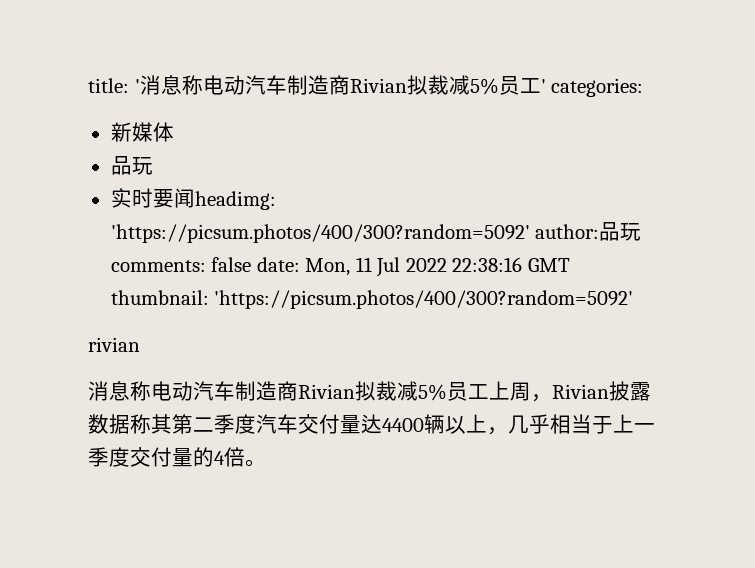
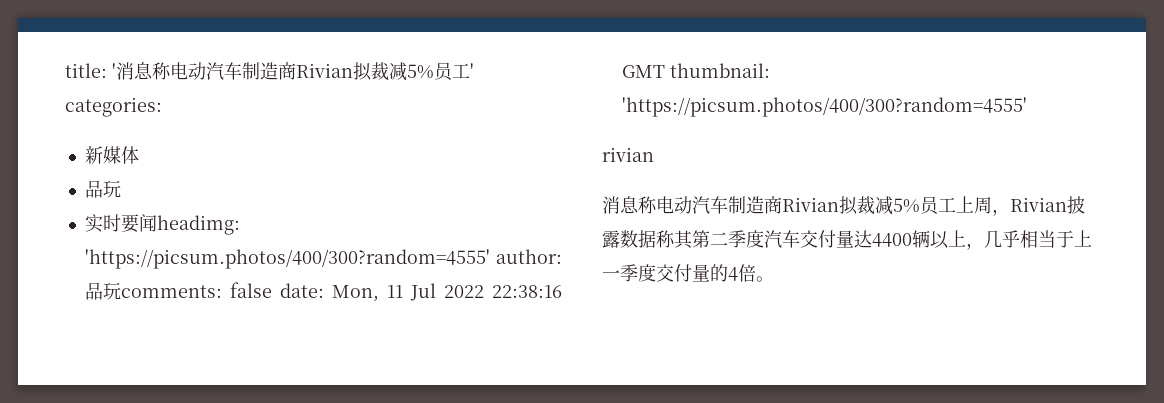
- 实时要闻headimg: 'https://picsum.photos/400/300?random=5092' author:品玩comments: false date: Mon, 11 Jul 2022 22:38:16 GMT thumbnail: 'https://picsum.photos/400/300?random=5092'
+ 实时要闻headimg: 'https://picsum.photos/400/300?random=4555' author:品玩comments: false date: Mon, 11 Jul 2022 22:38:16 GMT thumbnail: 'https://picsum.photos/400/300?random=4555'

